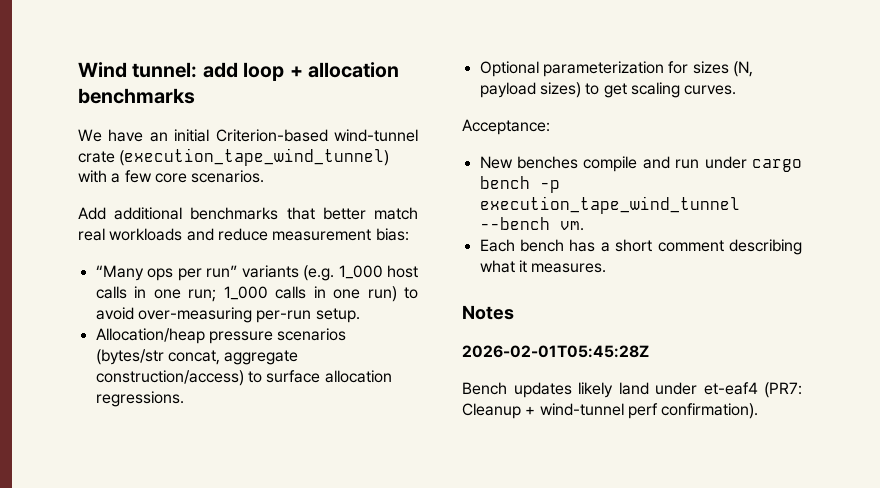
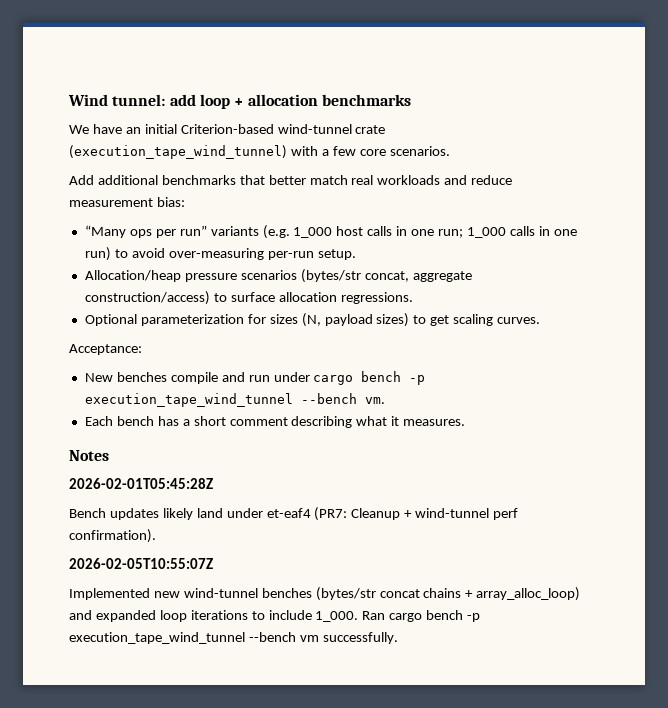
+ 2026-02-05T10:55:07Z
+ Implemented new wind-tunnel benches (bytes/str concat chains + array_alloc_loop) and expanded loop iterations to include 1_000. Ran cargo bench -p execution_tape_wind_tunnel --bench vm successfully.

